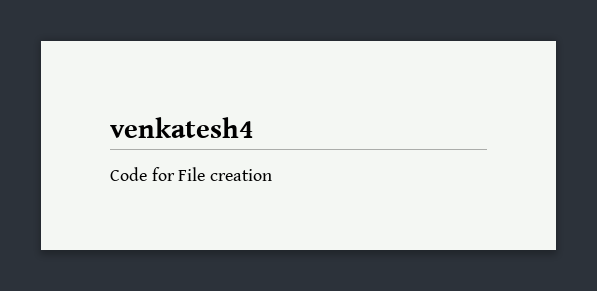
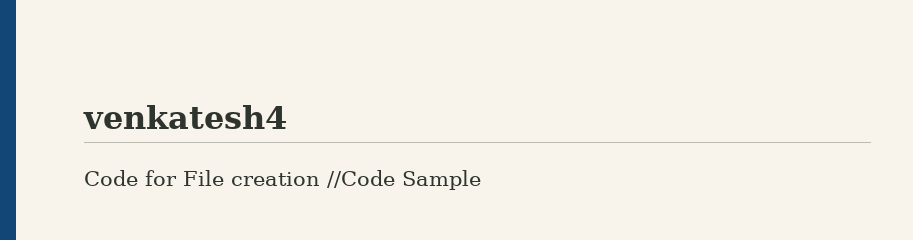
- Code for File creation
+ Code for File creation //Code Sample

